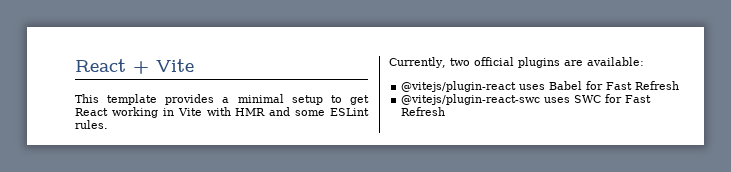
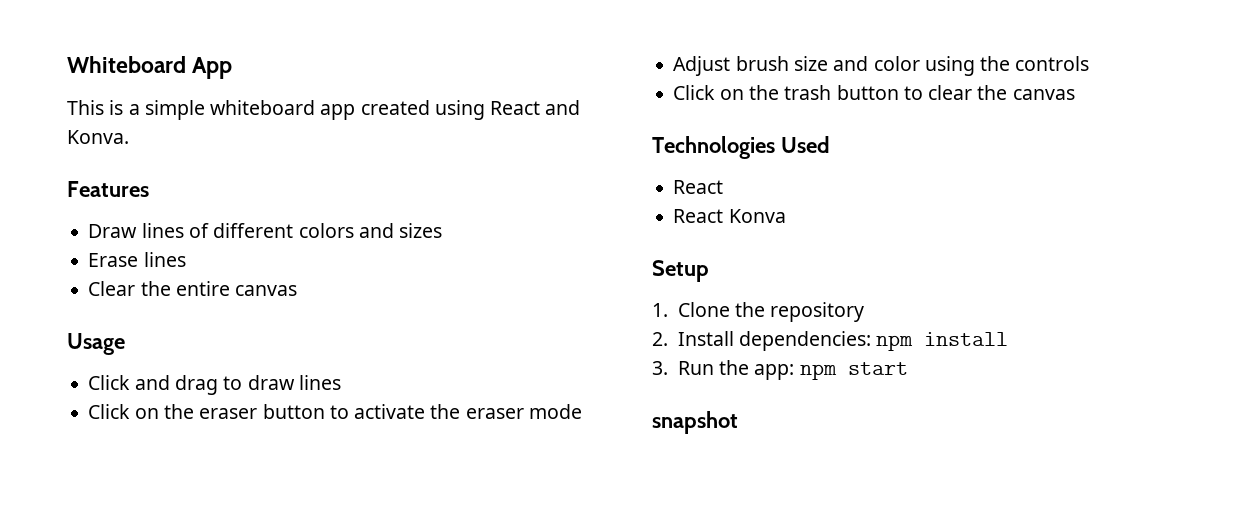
- React + Vite
- This template provides a minimal setup to get React working in Vite with HMR and some ESLint rules.
- Currently, two official plugins are available:
- @vitejs/plugin-react uses Babel for Fast Refresh
- @vitejs/plugin-react-swc uses SWC for Fast Refresh
+ Whiteboard App
+ This is a simple whiteboard app created using React and Konva.
+ Features
+ Draw lines of different colors and sizes
+ Erase lines
+ Clear the entire canvas
+ Usage
+ Click and drag to draw lines
+ Click on the eraser button to activate the eraser mode
+ Adjust brush size and color using the controls
+ Click on the trash button to clear the canvas
+ Technologies Used
+ React
+ React Konva
+ Setup
+ 1. Clone the repository
+ 2. Install dependencies: npm install
+ 3. Run the app: npm start
+ snapshot

